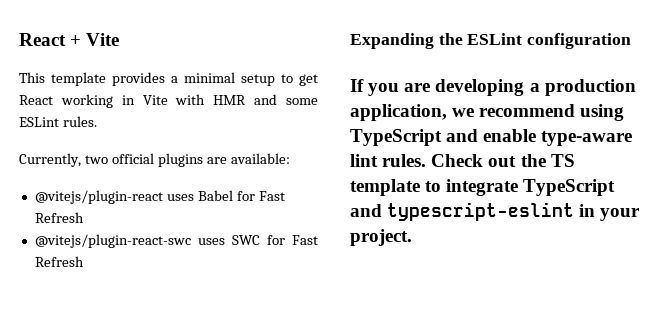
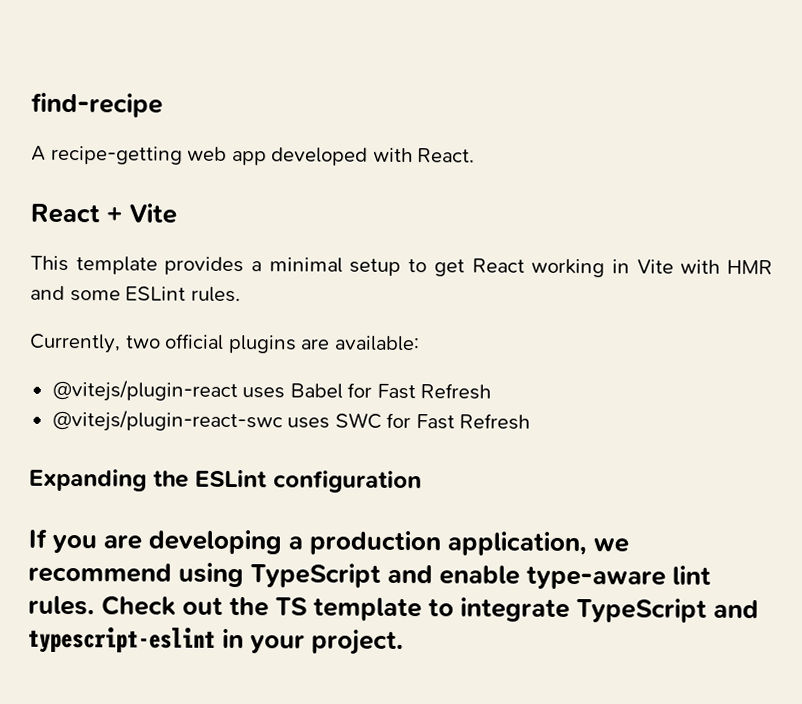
+ find-recipe
+ A recipe-getting web app developed with React.

